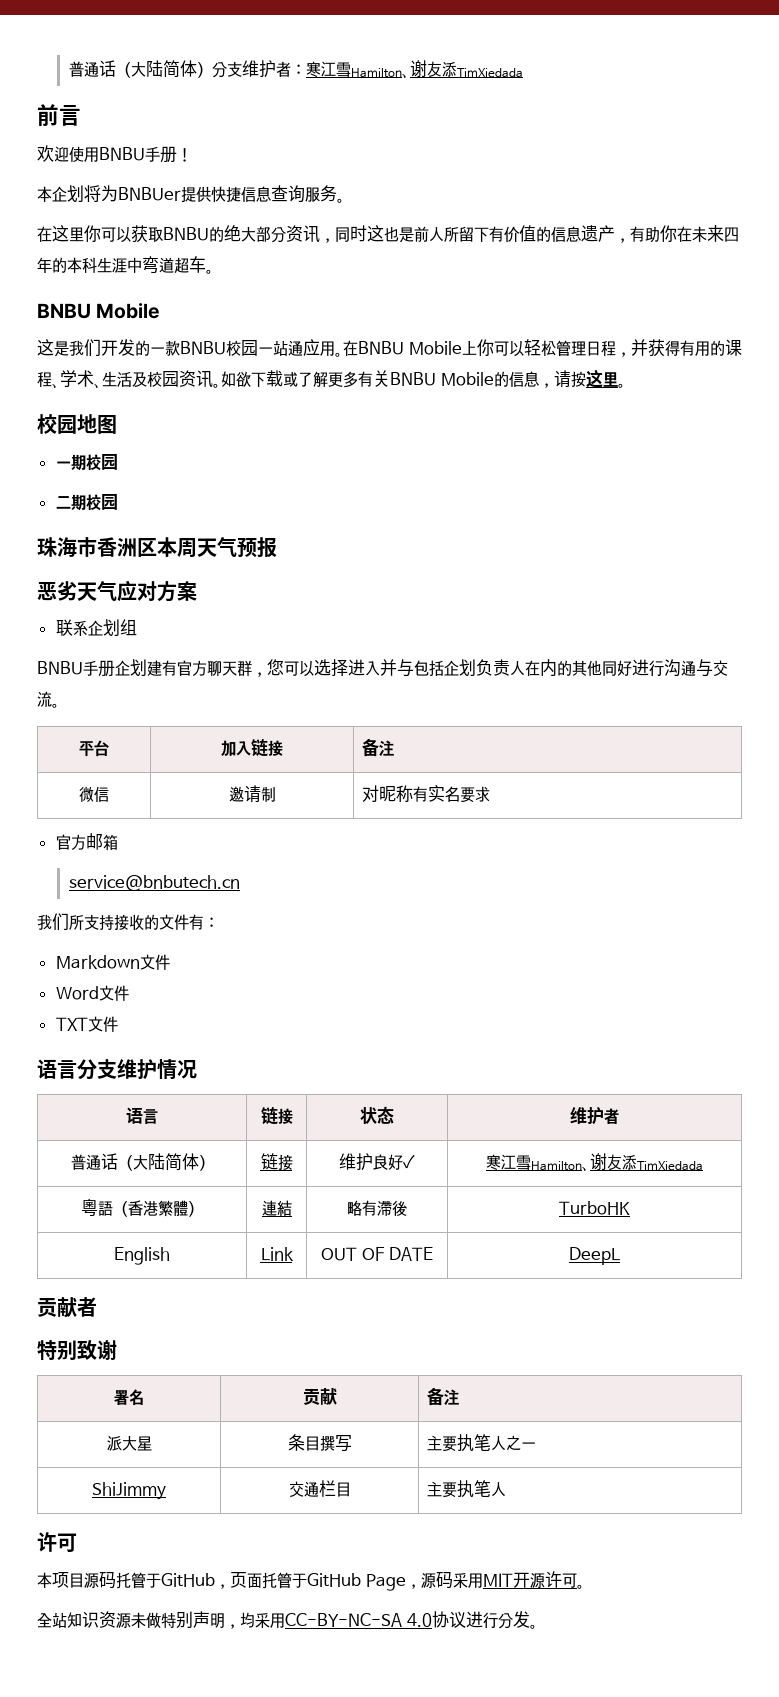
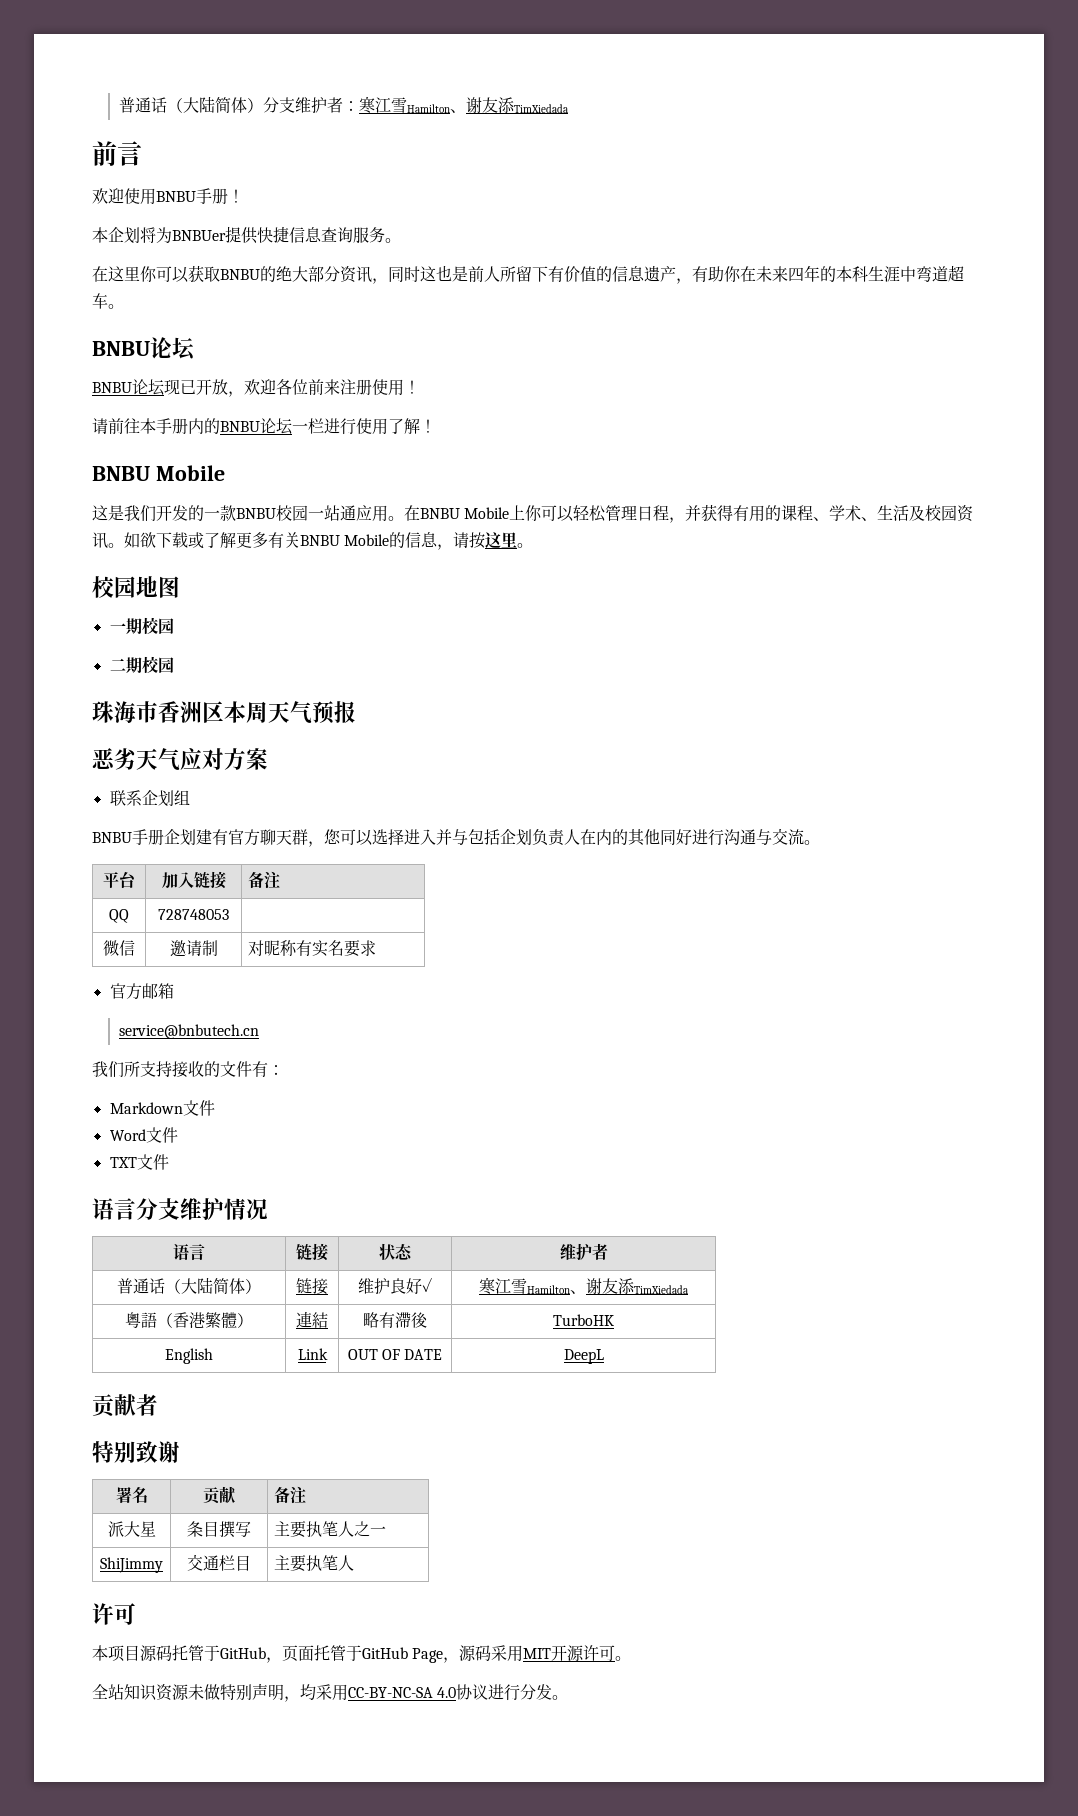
  在这里你可以获取BNBU的绝大部分资讯，同时这也是前人所留下有价值的信息遗产，有助你在未来四年的本科生涯中弯道超车。
+ BNBU论坛
+ BNBU论坛现已开放，欢迎各位前来注册使用！
+ 请前往本手册内的BNBU论坛一栏进行使用了解！
+ QQ | 728748053 |

